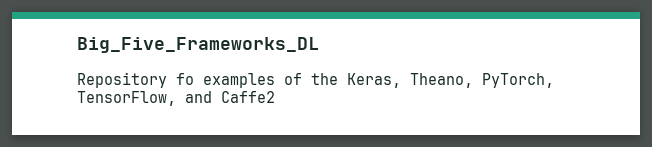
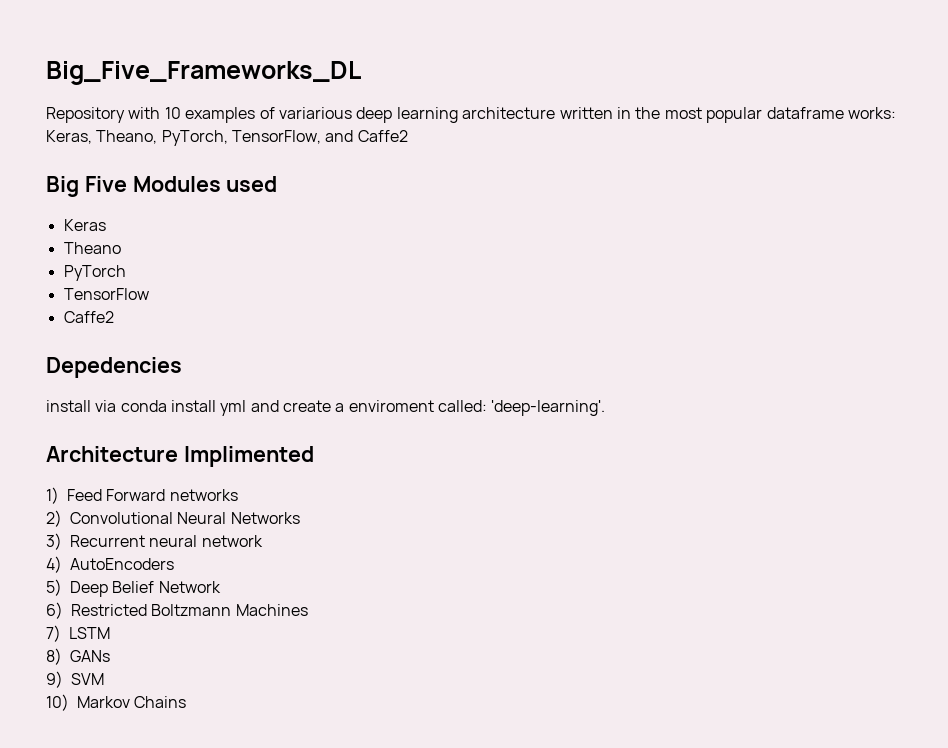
- Repository fo examples of the Keras, Theano, PyTorch, TensorFlow, and Caffe2
+ Repository with 10 examples of variarious deep learning architecture written in the most popular dataframe works: Keras, Theano, PyTorch, TensorFlow, and Caffe2
+ Big Five Modules used
+ Keras
+ Theano
+ PyTorch
+ TensorFlow
+ Caffe2
+ Depedencies
+ install via conda install yml and create a enviroment called: 'deep-learning'.
+ Architecture Implimented
+ 1) Feed Forward networks
+ 2) Convolutional Neural Networks
+ 3) Recurrent neural network
+ 4) AutoEncoders
+ 5) Deep Belief Network
+ 6) Restricted Boltzmann Machines
+ 7) LSTM
+ 8) GANs
+ 9) SVM
+ 10) Markov Chains

